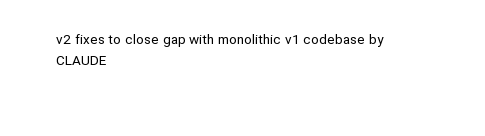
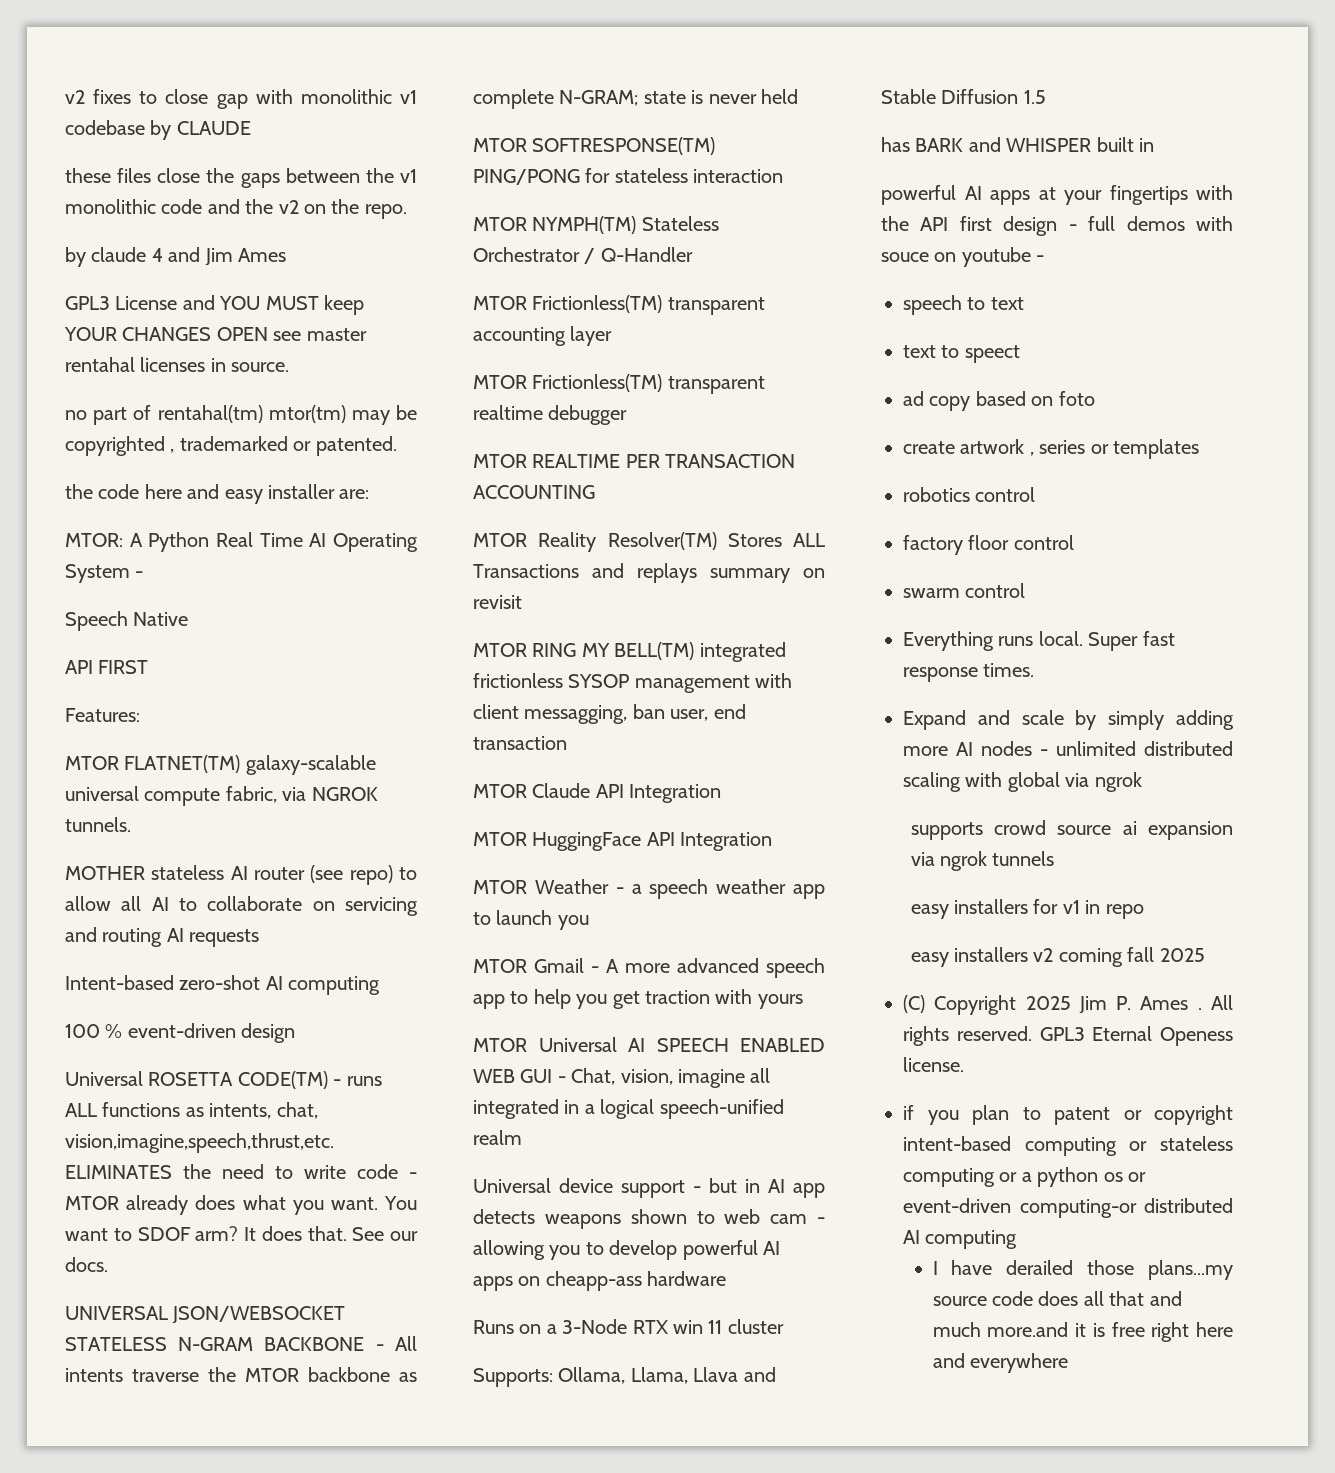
+ these files close the gaps between the v1 monolithic code and the v2 on the repo.
+ by claude 4 and Jim Ames
+ GPL3 License and YOU MUST keep YOUR CHANGES OPEN see master rentahal licenses in source.
+ no part of rentahal(tm) mtor(tm) may be copyrighted , trademarked or patented.
+ the code here and easy installer are:
+ MTOR: A Python Real Time AI Operating System -
+ Speech Native
+ API FIRST
+ Features:
+ MTOR FLATNET(TM) galaxy-scalable universal compute fabric, via NGROK tunnels.
+ MOTHER stateless AI router (see repo) to allow all AI to collaborate on servicing and routing AI requests
+ Intent-based zero-shot AI computing
+ 100 % event-driven design
+ Universal ROSETTA CODE(TM) - runs ALL functions as intents, chat, vision,imagine,speech,thrust,etc. ELIMINATES the need to write code - MTOR already does what you want. You want to SDOF arm? It does that. See our docs.
+ UNIVERSAL JSON/WEBSOCKET STATELESS N-GRAM BACKBONE - All intents traverse the MTOR backbone as complete N-GRAM; state is never held
+ MTOR SOFTRESPONSE(TM) PING/PONG for stateless interaction
+ MTOR NYMPH(TM) Stateless Orchestrator / Q-Handler
+ MTOR Frictionless(TM) transparent accounting layer
+ MTOR Frictionless(TM) transparent realtime debugger
+ MTOR REALTIME PER TRANSACTION ACCOUNTING
+ MTOR Reality Resolver(TM) Stores ALL Transactions and replays summary on revisit
+ MTOR RING MY BELL(TM) integrated frictionless SYSOP management with client messagging, ban user, end transaction
+ MTOR Claude API Integration
+ MTOR HuggingFace API Integration
+ MTOR Weather - a speech weather app to launch you
+ MTOR Gmail - A more advanced speech app to help you get traction with yours
+ MTOR Universal AI SPEECH ENABLED WEB GUI - Chat, vision, imagine all integrated in a logical speech-unified realm
+ Universal device support - but in AI app detects weapons shown to web cam - allowing you to develop powerful AI apps on cheapp-ass hardware
+ Runs on a 3-Node RTX win 11 cluster
+ Supports: Ollama, Llama, Llava and Stable Diffusion 1.5
+ has BARK and WHISPER built in
+ powerful AI apps at your fingertips with the API first design - full demos with souce on youtube -
+ speech to text
+ text to speect
+ ad copy based on foto
+ create artwork , series or templates
+ robotics control
+ factory floor control
+ swarm control
+ Everything runs local. Super fast response times.
+ Expand and scale by simply adding more AI nodes - unlimited distributed scaling with global via ngrok
+ supports crowd source ai expansion via ngrok tunnels
+ easy installers for v1 in repo
+ easy installers v2 coming fall 2025
+ (C) Copyright 2025 Jim P. Ames . All rights reserved. GPL3 Eternal Openess license.
+ if you plan to patent or copyright intent-based computing or stateless computing or a python os or event-driven computing-or distributed AI computing
+ I have derailed those plans...my source code does all that and much more.and it is free right here and everywhere

